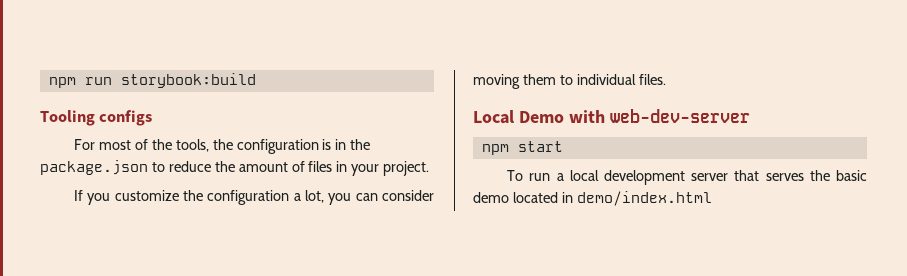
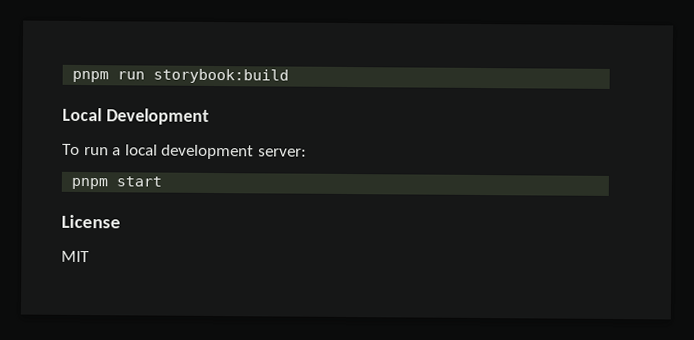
- npm run storybook:build
+ pnpm run storybook:build
- Tooling configs
- For most of the tools, the configuration is in the package.json to reduce the amount of files in your project.
- If you customize the configuration a lot, you can consider moving them to individual files.
- Local Demo with web-dev-server
- npm start
+ Local Development
- To run a local development server that serves the basic demo located in demo/index.html
+ To run a local development server:
+ pnpm start
+ License
+ MIT

